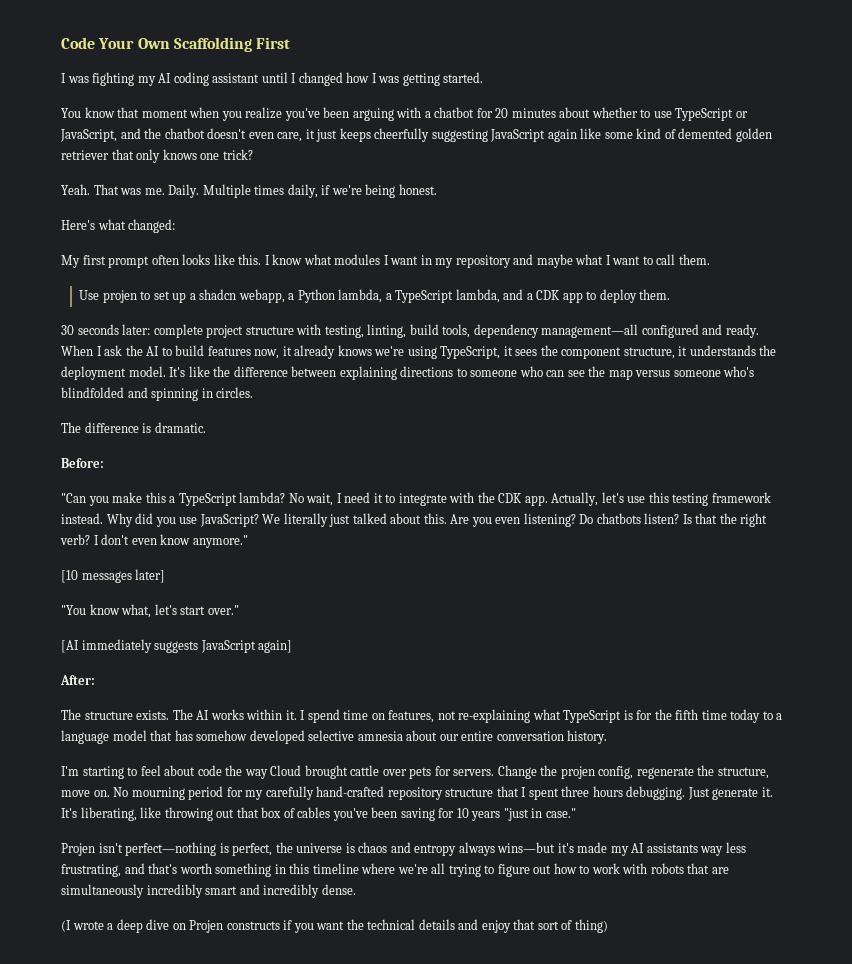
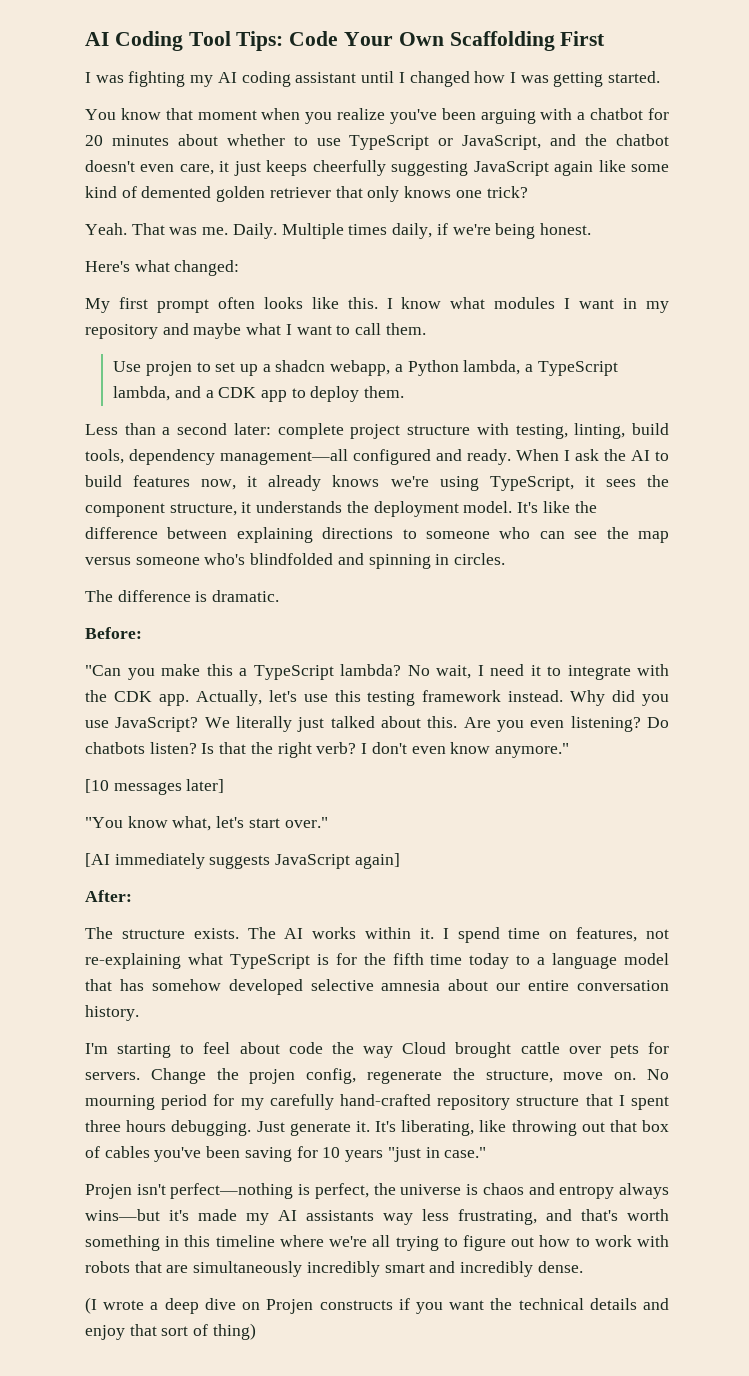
- Code Your Own Scaffolding First
+ AI Coding Tool Tips: Code Your Own Scaffolding First
- 30 seconds later: complete project structure with testing, linting, build tools, dependency management—all configured and ready.
+ Less than a second later: complete project structure with testing, linting, build tools, dependency management—all configured and ready.

